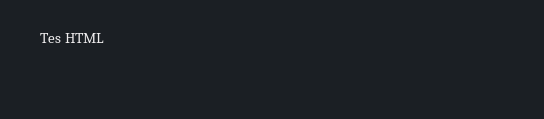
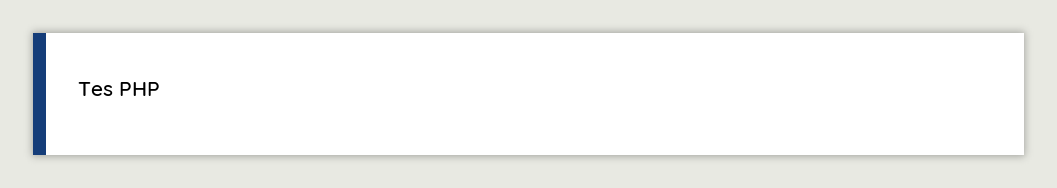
- Tes HTML
+ Tes PHP

